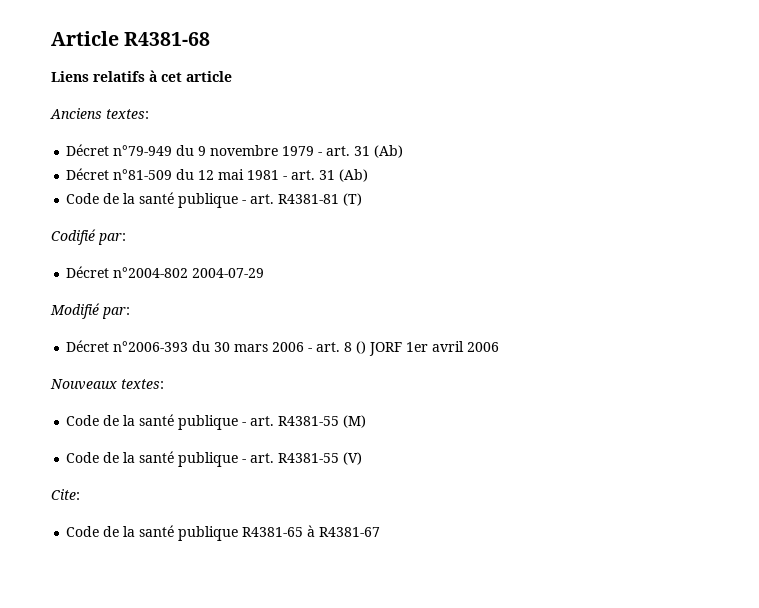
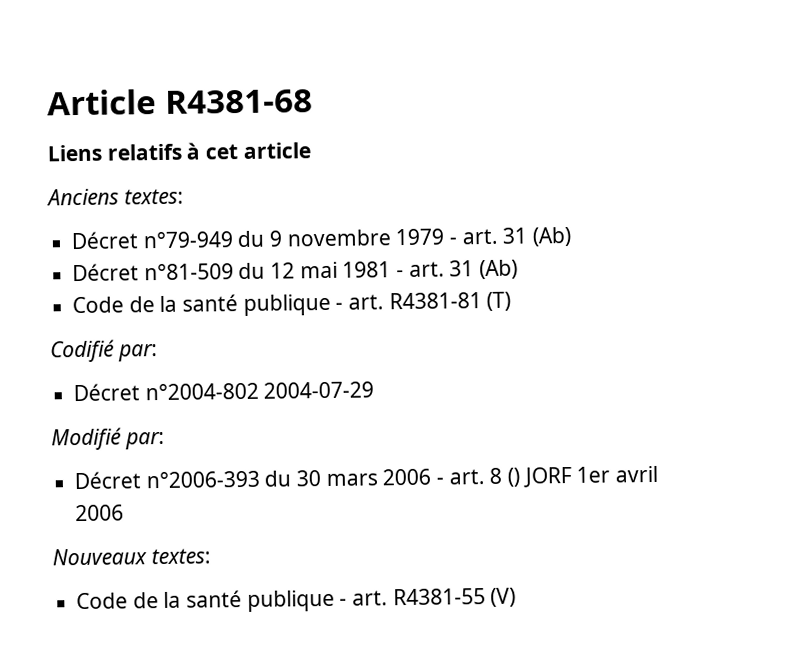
- Code de la santé publique - art. R4381-55 (M)
- Cite:
- Code de la santé publique R4381-65 à R4381-67

